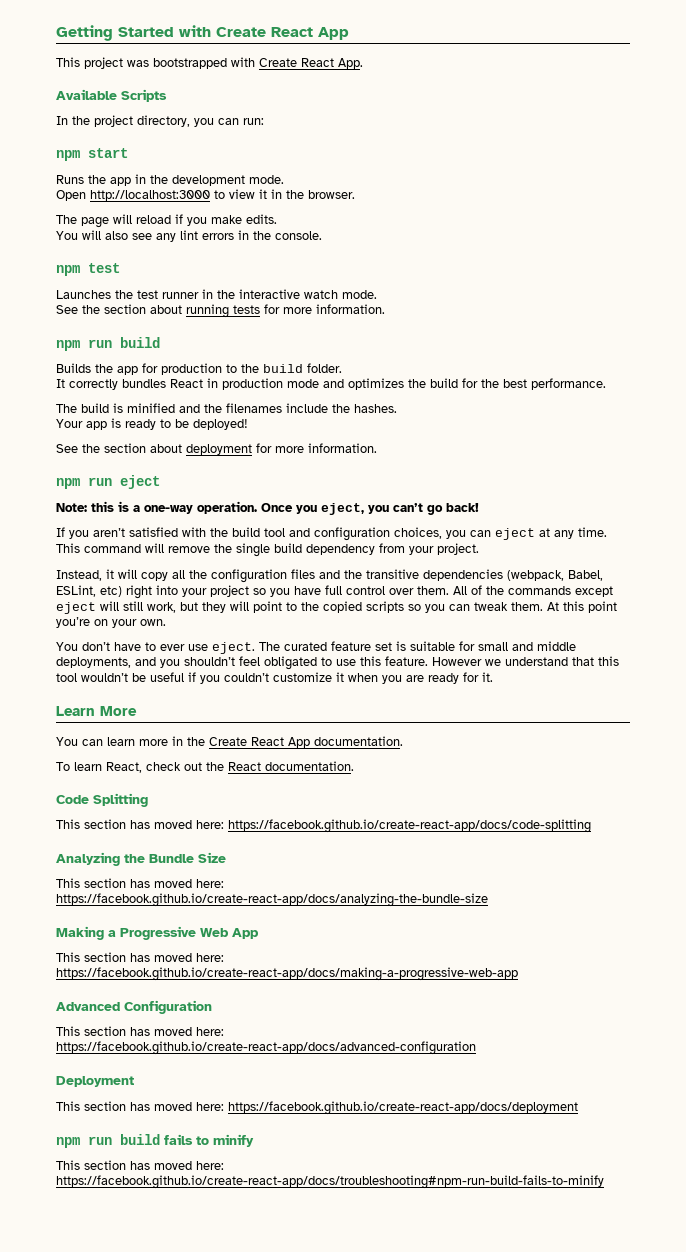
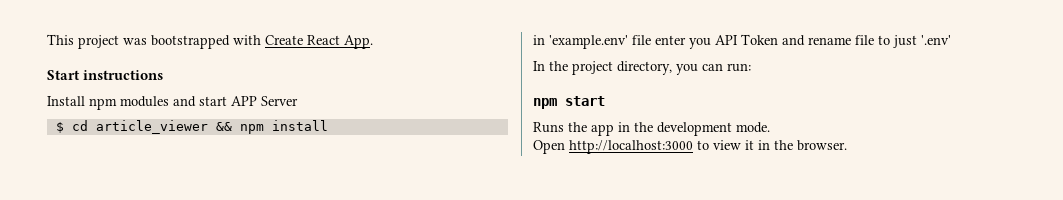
- Getting Started with Create React App
- Available Scripts
+ Start instructions
+ Install npm modules and start APP Server
+ $ cd article_viewer && npm install
+ in 'example.env' file enter you API Token and rename file to just '.env'
- The page will reload if you make edits.
- You will also see any lint errors in the console.
- npm test
- Launches the test runner in the interactive watch mode.
- See the section about running tests for more information.
- npm run build
- Builds the app for production to the build folder.
- It correctly bundles React in production mode and optimizes the build for the best performance.
- The build is minified and the filenames include the hashes.
- Your app is ready to be deployed!
- See the section about deployment for more information.
- npm run eject
- Note: this is a one-way operation. Once you eject, you can’t go back!
- If you aren’t satisfied with the build tool and configuration choices, you can eject at any time. This command will remove the single build dependency from your project.
- Instead, it will copy all the configuration files and the transitive dependencies (webpack, Babel, ESLint, etc) right into your project so you have full control over them. All of the commands except eject will still work, but they will point to the copied scripts so you can tweak them. At this point you’re on your own.
- You don’t have to ever use eject. The curated feature set is suitable for small and middle deployments, and you shouldn’t feel obligated to use this feature. However we understand that this tool wouldn’t be useful if you couldn’t customize it when you are ready for it.
- Learn More
- You can learn more in the Create React App documentation.
- To learn React, check out the React documentation.
- Code Splitting
- This section has moved here: https://facebook.github.io/create-react-app/docs/code-splitting
- Analyzing the Bundle Size
- This section has moved here: https://facebook.github.io/create-react-app/docs/analyzing-the-bundle-size
- Making a Progressive Web App
- This section has moved here: https://facebook.github.io/create-react-app/docs/making-a-progressive-web-app
- Advanced Configuration
- This section has moved here: https://facebook.github.io/create-react-app/docs/advanced-configuration
- Deployment
- This section has moved here: https://facebook.github.io/create-react-app/docs/deployment
- npm run build fails to minify
- This section has moved here: https://facebook.github.io/create-react-app/docs/troubleshooting#npm-run-build-fails-to-minify

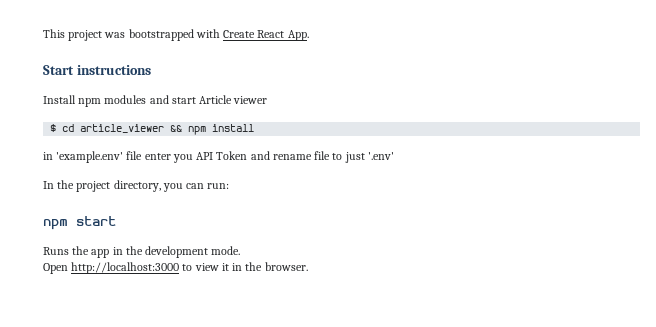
- Install npm modules and start APP Server
+ Install npm modules and start Article viewer

